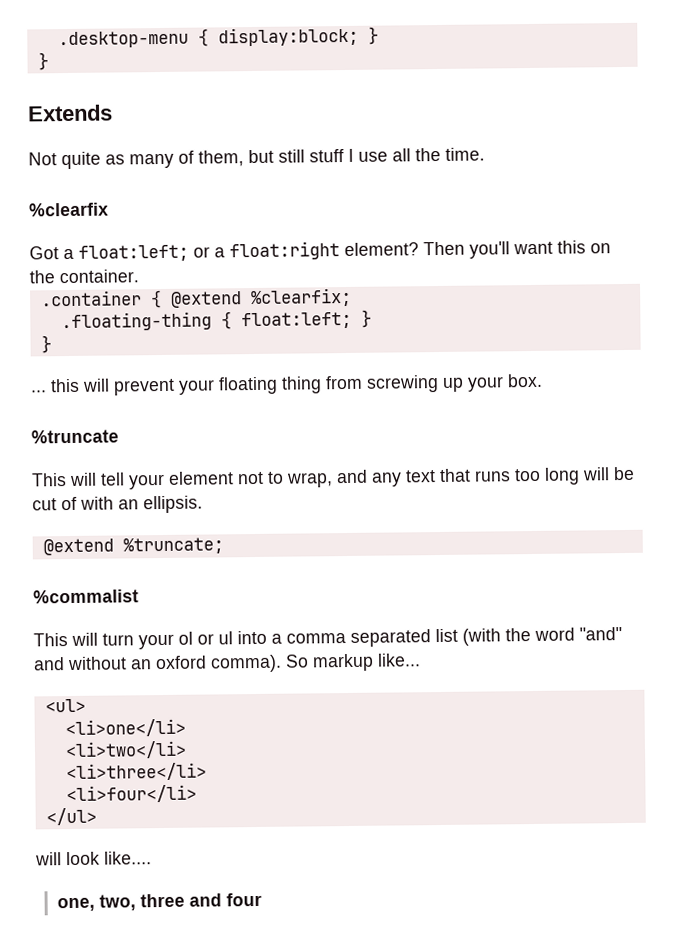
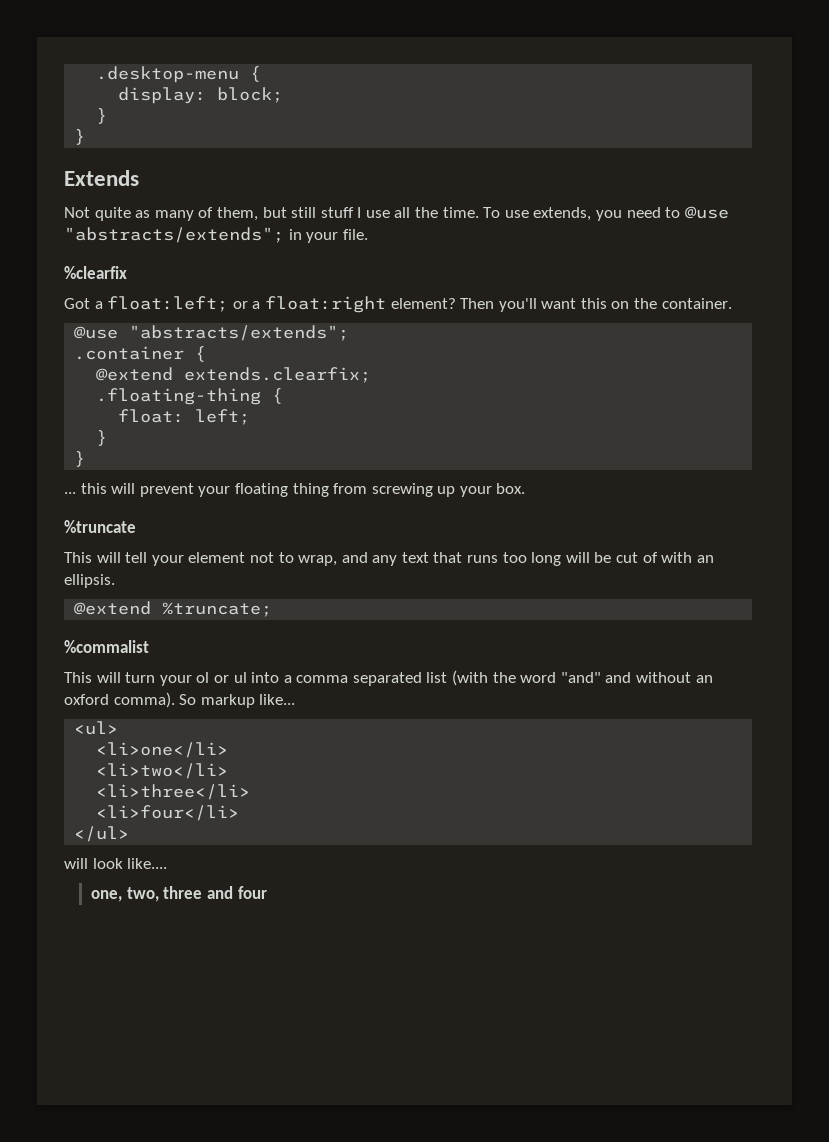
- .desktop-menu { display:block; }
+ .desktop-menu {
+ display: block;
+ }
+ To use extends, you need to @use "abstracts/extends"; in your file.
  Then you'll want this on the container.
+ @use "abstracts/extends";
- .container { @extend %clearfix;
+ .container {
+ @extend extends.clearfix;
- .floating-thing { float:left; }
+ .floating-thing {
+ float: left;
+ }

